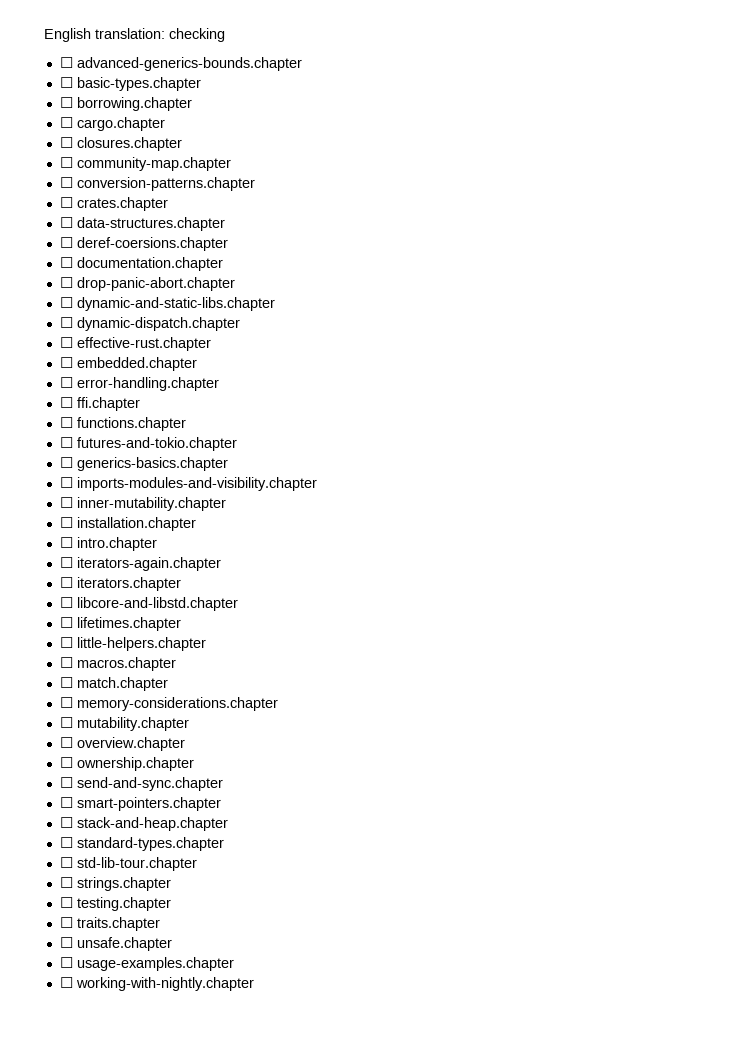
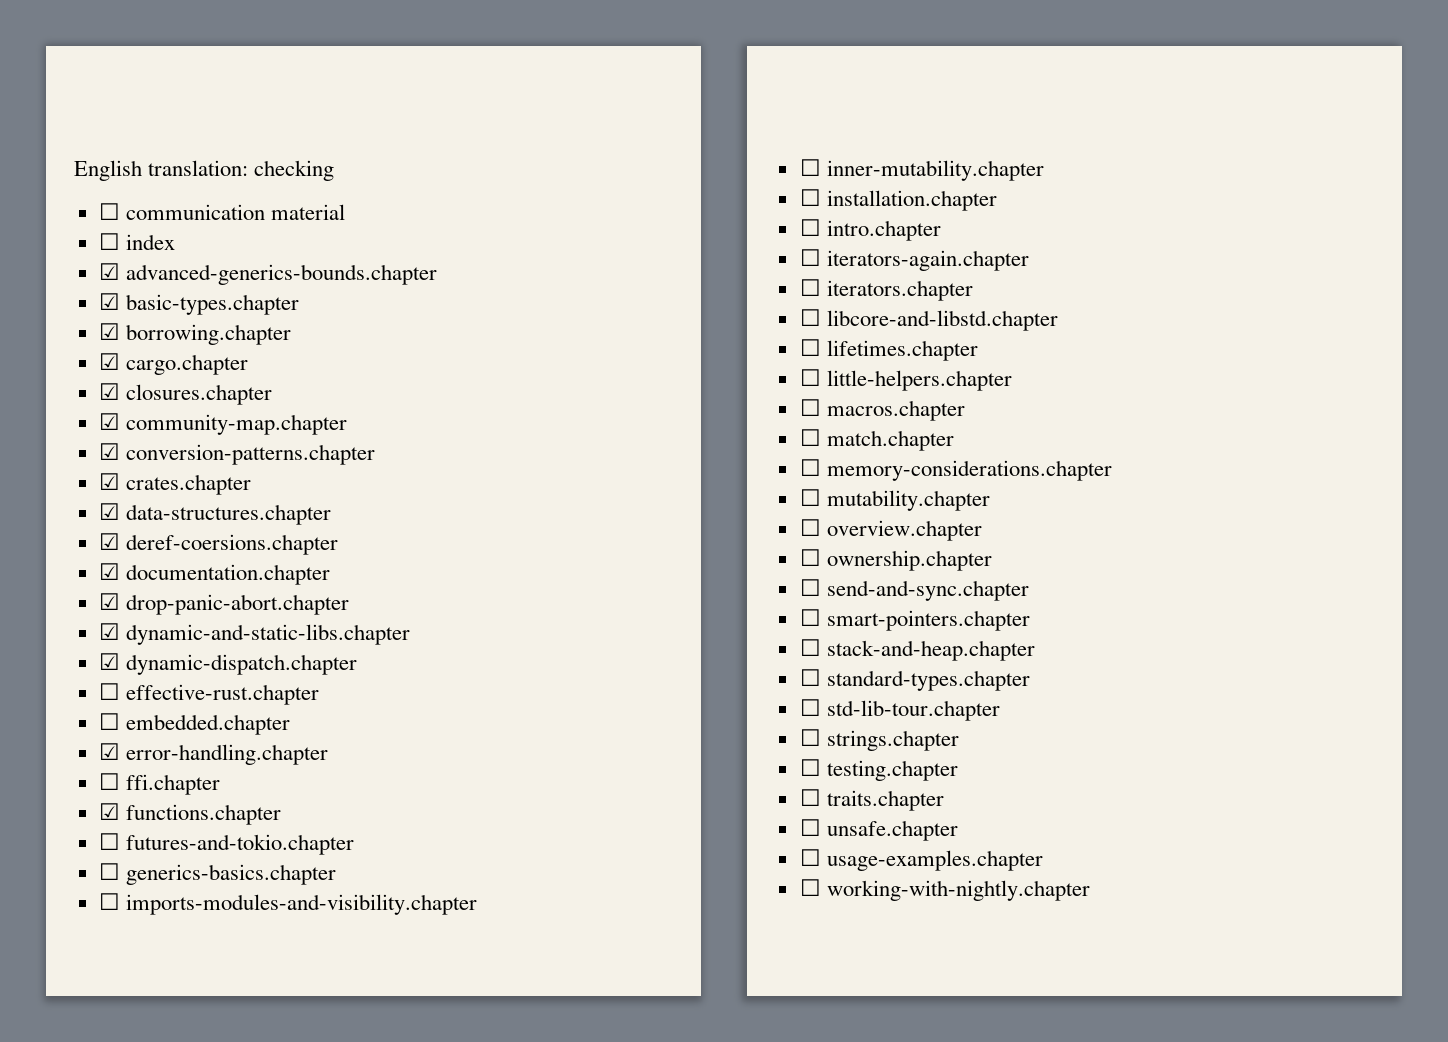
- ☐ advanced-generics-bounds.chapter
+ ☐ communication material
+ ☐ index
+ ☑ advanced-generics-bounds.chapter
- ☐ basic-types.chapter
+ ☑ basic-types.chapter
- ☐ borrowing.chapter
+ ☑ borrowing.chapter
- ☐ cargo.chapter
+ ☑ cargo.chapter
- ☐ closures.chapter
+ ☑ closures.chapter
- ☐ community-map.chapter
+ ☑ community-map.chapter
- ☐ conversion-patterns.chapter
+ ☑ conversion-patterns.chapter
- ☐ crates.chapter
+ ☑ crates.chapter
- ☐ data-structures.chapter
+ ☑ data-structures.chapter
- ☐ deref-coersions.chapter
+ ☑ deref-coersions.chapter
- ☐ documentation.chapter
+ ☑ documentation.chapter
- ☐ drop-panic-abort.chapter
+ ☑ drop-panic-abort.chapter
- ☐ dynamic-and-static-libs.chapter
+ ☑ dynamic-and-static-libs.chapter
- ☐ dynamic-dispatch.chapter
+ ☑ dynamic-dispatch.chapter
- ☐ error-handling.chapter
+ ☑ error-handling.chapter
- ☐ functions.chapter
+ ☑ functions.chapter

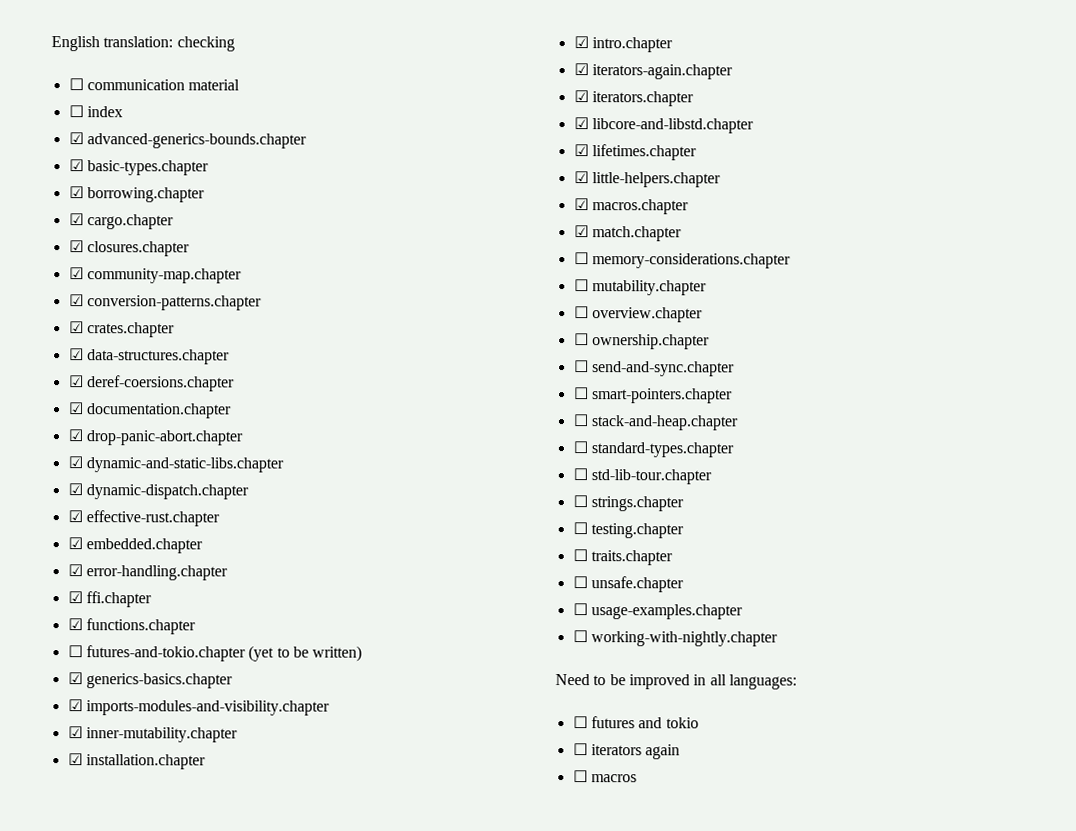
- ☐ effective-rust.chapter
+ ☑ effective-rust.chapter
- ☐ embedded.chapter
+ ☑ embedded.chapter
- ☐ ffi.chapter
+ ☑ ffi.chapter
- ☐ futures-and-tokio.chapter
- ☐ generics-basics.chapter
+ ☐ futures-and-tokio.chapter (yet to be written)
+ ☑ generics-basics.chapter
- ☐ imports-modules-and-visibility.chapter
+ ☑ imports-modules-and-visibility.chapter
- ☐ inner-mutability.chapter
+ ☑ inner-mutability.chapter
- ☐ installation.chapter
+ ☑ installation.chapter
- ☐ intro.chapter
+ ☑ intro.chapter
- ☐ iterators-again.chapter
+ ☑ iterators-again.chapter
- ☐ iterators.chapter
+ ☑ iterators.chapter
- ☐ libcore-and-libstd.chapter
+ ☑ libcore-and-libstd.chapter
- ☐ lifetimes.chapter
+ ☑ lifetimes.chapter
- ☐ little-helpers.chapter
+ ☑ little-helpers.chapter
- ☐ macros.chapter
+ ☑ macros.chapter
- ☐ match.chapter
+ ☑ match.chapter
+ Need to be improved in all languages:
+ ☐ futures and tokio
+ ☐ iterators again
+ ☐ macros

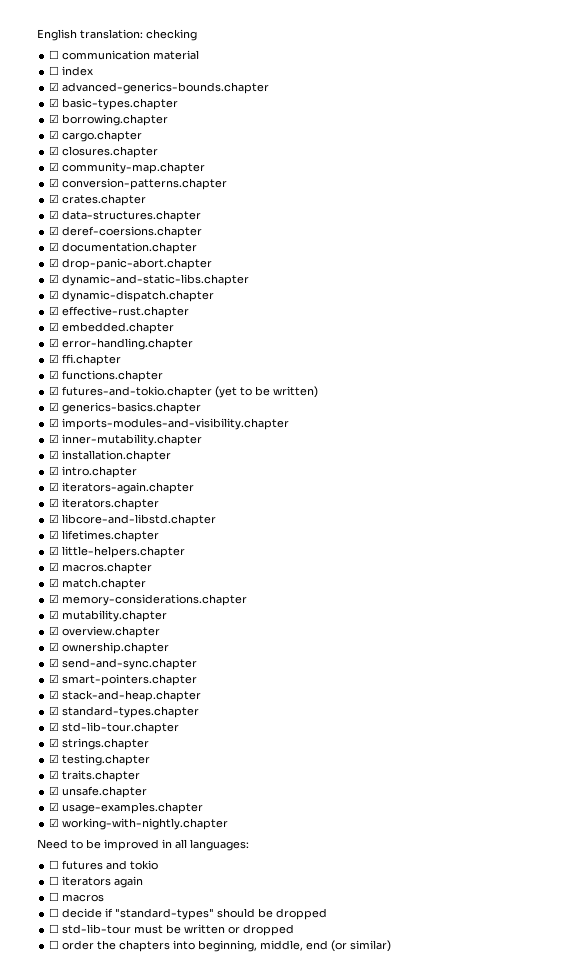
- ☐ futures-and-tokio.chapter (yet to be written)
+ ☑ futures-and-tokio.chapter (yet to be written)
- ☐ memory-considerations.chapter
+ ☑ memory-considerations.chapter
- ☐ mutability.chapter
+ ☑ mutability.chapter
- ☐ overview.chapter
+ ☑ overview.chapter
- ☐ ownership.chapter
+ ☑ ownership.chapter
- ☐ send-and-sync.chapter
+ ☑ send-and-sync.chapter
- ☐ smart-pointers.chapter
+ ☑ smart-pointers.chapter
- ☐ stack-and-heap.chapter
+ ☑ stack-and-heap.chapter
- ☐ standard-types.chapter
+ ☑ standard-types.chapter
- ☐ std-lib-tour.chapter
+ ☑ std-lib-tour.chapter
- ☐ strings.chapter
+ ☑ strings.chapter
- ☐ testing.chapter
+ ☑ testing.chapter
- ☐ traits.chapter
+ ☑ traits.chapter
- ☐ unsafe.chapter
+ ☑ unsafe.chapter
- ☐ usage-examples.chapter
+ ☑ usage-examples.chapter
- ☐ working-with-nightly.chapter
+ ☑ working-with-nightly.chapter
+ ☐ decide if "standard-types" should be dropped
+ ☐ std-lib-tour must be written or dropped
+ ☐ order the chapters into beginning, middle, end (or similar)

